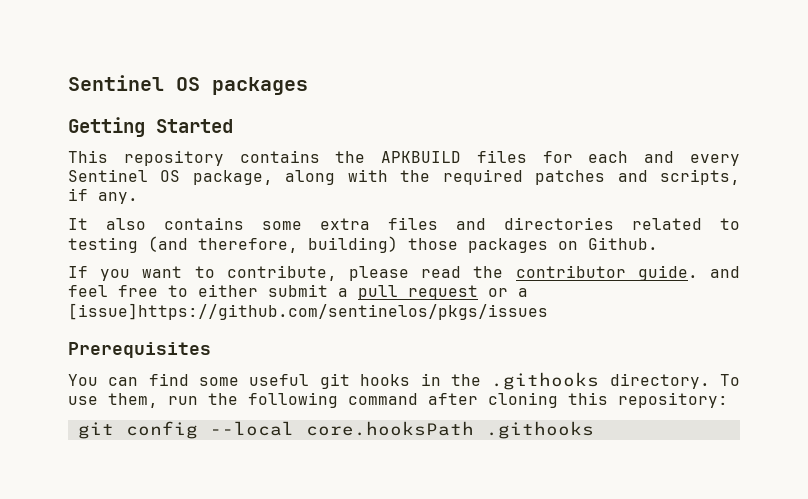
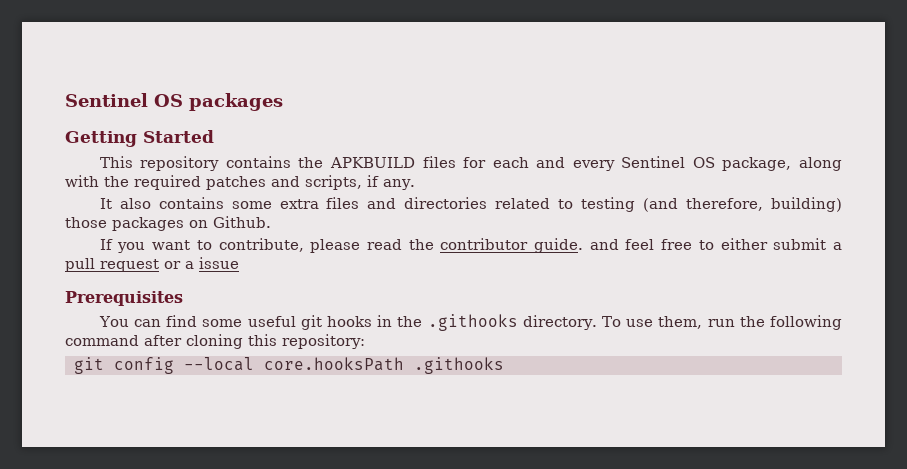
- If you want to contribute, please read the contributor guide. and feel free to either submit a pull request or a [issue]https://github.com/sentinelos/pkgs/issues
+ If you want to contribute, please read the contributor guide. and feel free to either submit a pull request or a issue

